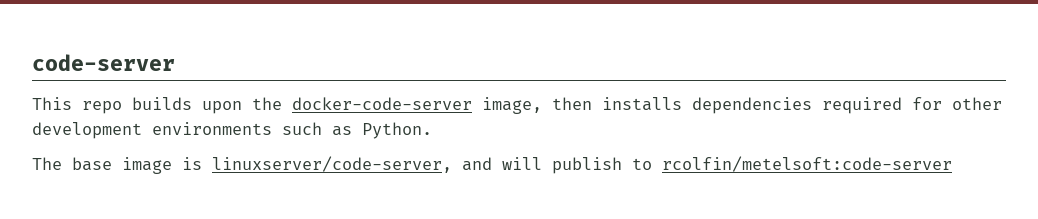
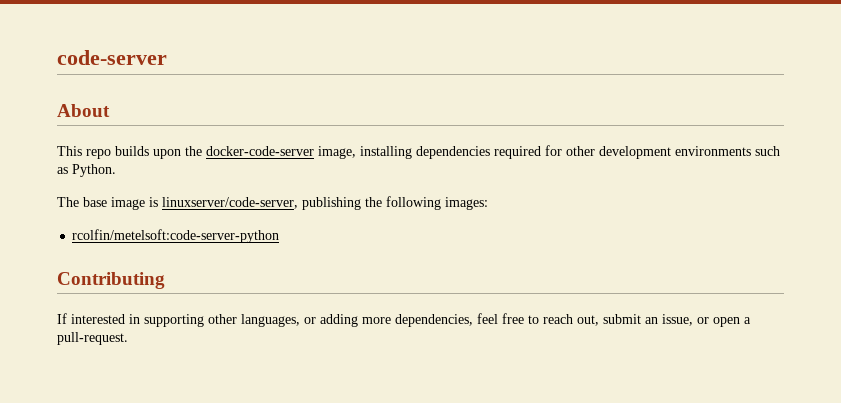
+ About
- This repo builds upon the docker-code-server image, then installs dependencies required for other development environments such as Python.
+ This repo builds upon the docker-code-server image, installing dependencies required for other development environments such as Python.
- The base image is linuxserver/code-server, and will publish to rcolfin/metelsoft:code-server
+ The base image is linuxserver/code-server, publishing the following images:
+ rcolfin/metelsoft:code-server-python
+ Contributing
+ If interested in supporting other languages, or adding more dependencies, feel free to reach out, submit an issue, or open a pull-request.

